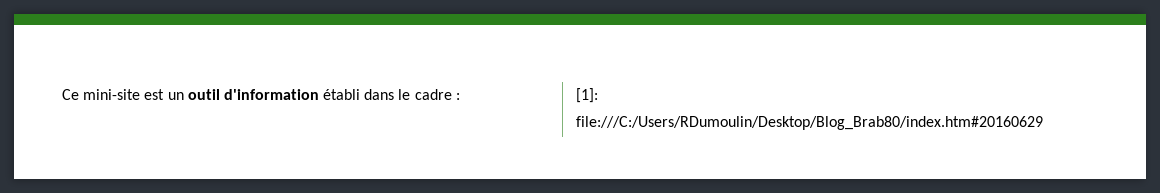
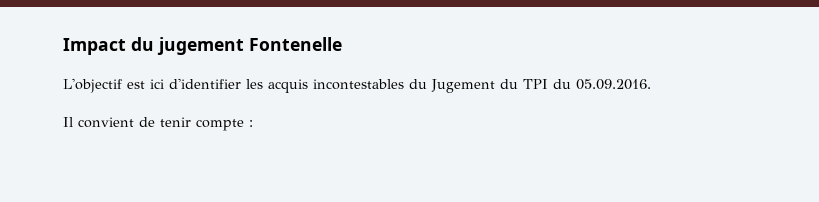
- Ce mini-site est un outil d'information établi dans le cadre :
+ Impact du jugement Fontenelle
+ L'objectif est ici d'identifier les acquis incontestables du Jugement du TPI du 05.09.2016.
+ Il convient de tenir compte :
- [1]: file:///C:/Users/RDumoulin/Desktop/Blog_Brab80/index.htm#20160629

